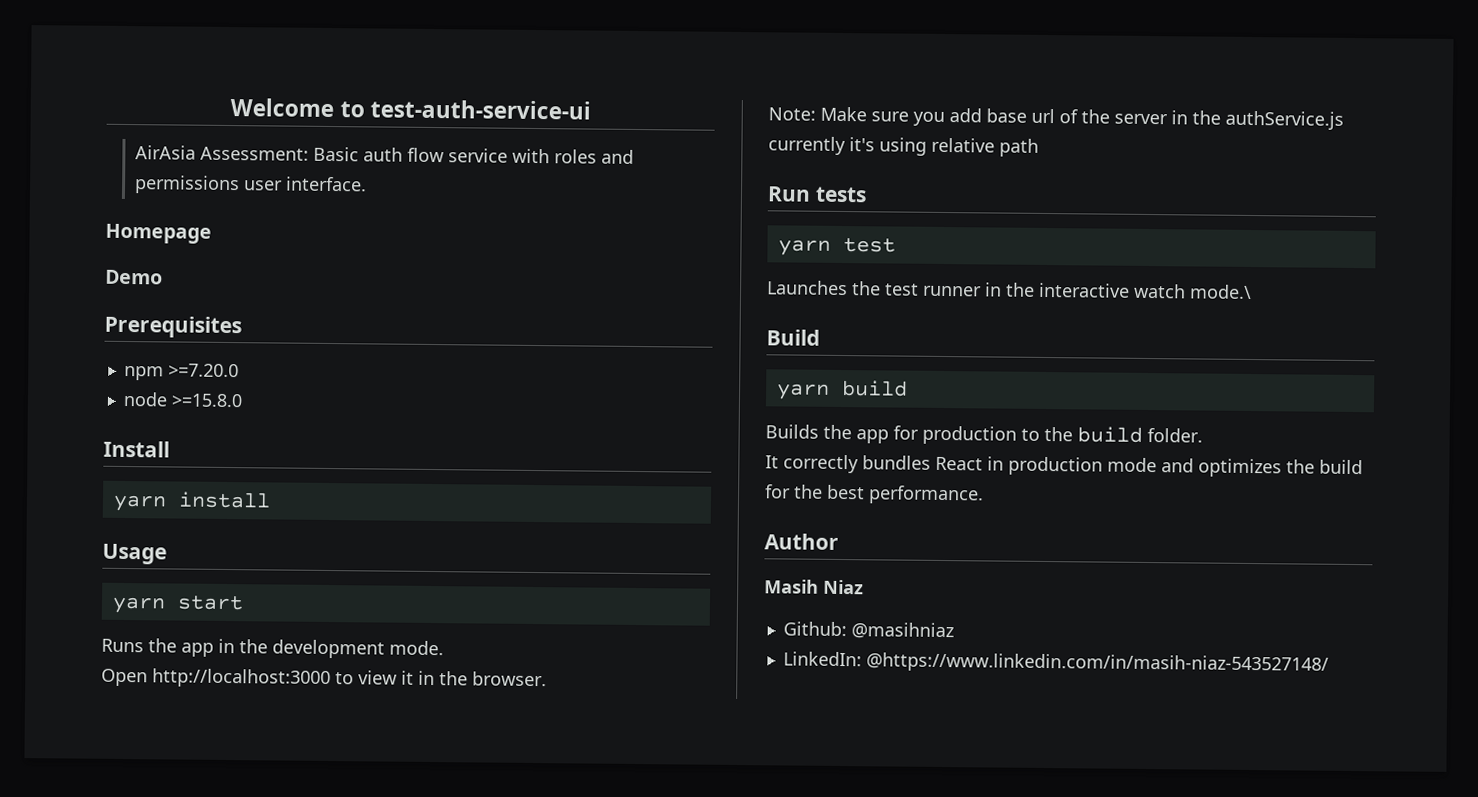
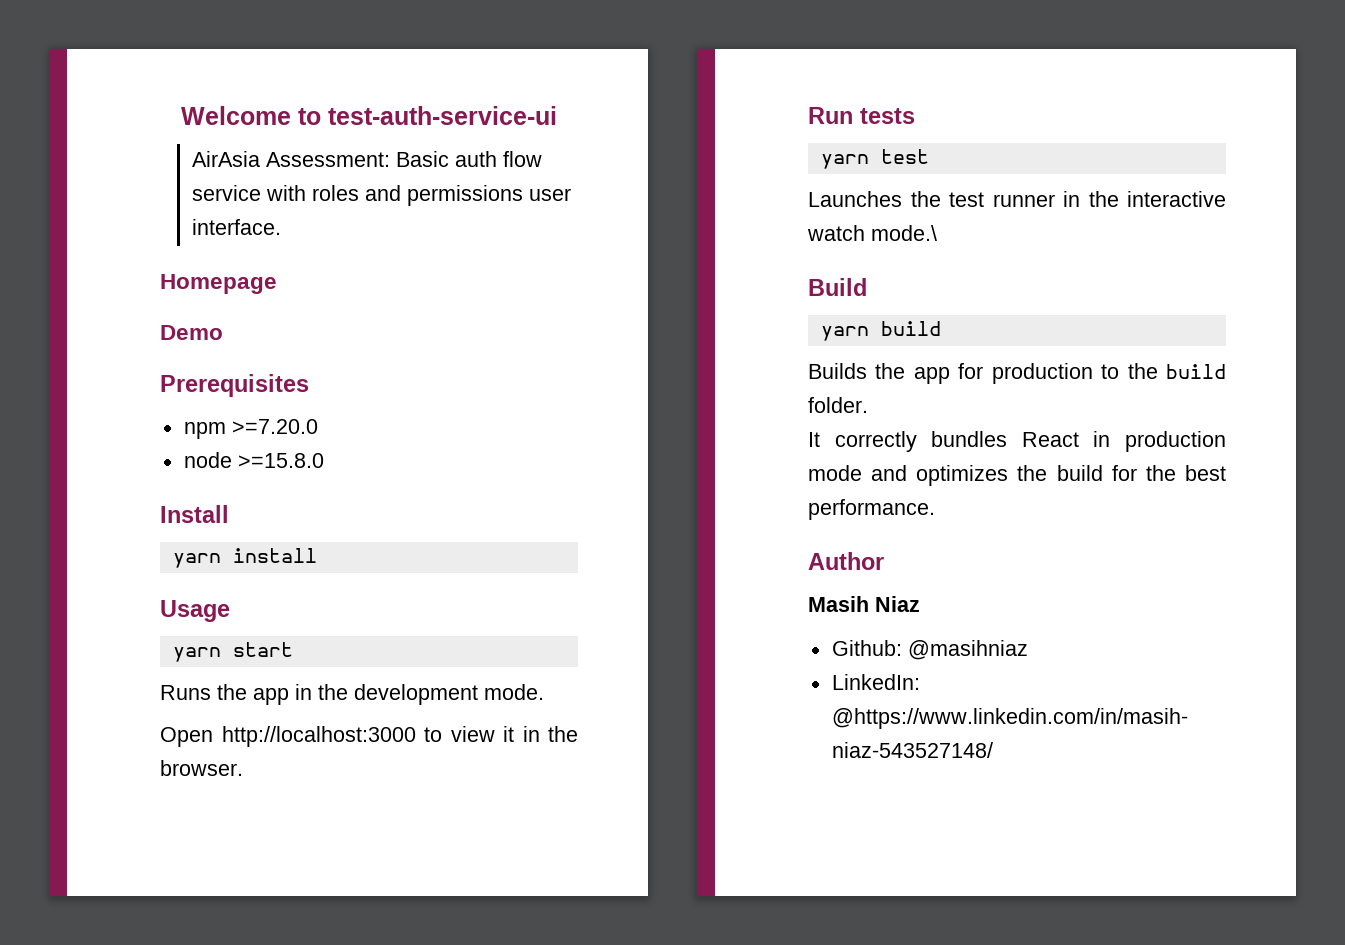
- Note: Make sure you add base url of the server in the authService.js currently it's using relative path

